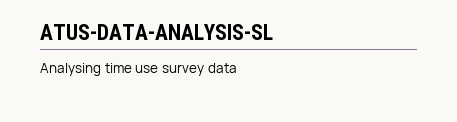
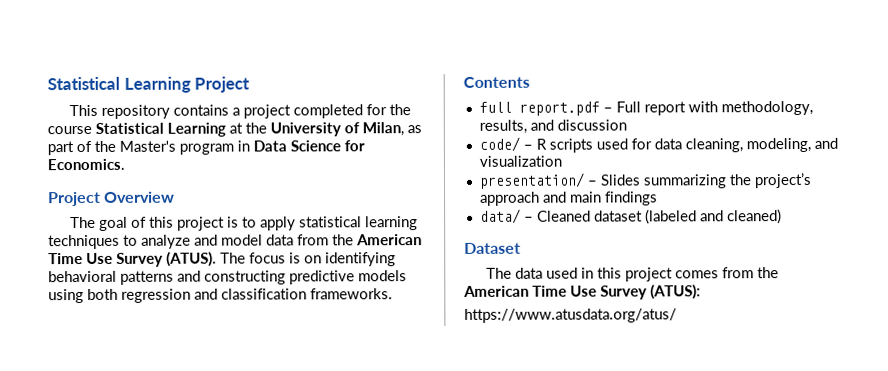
- ATUS-DATA-ANALYSIS-SL
- Analysing time use survey data
+ Statistical Learning Project
+ This repository contains a project completed for the course Statistical Learning at the University of Milan, as part of the Master's program in Data Science for Economics.
+ Project Overview
+ The goal of this project is to apply statistical learning techniques to analyze and model data from the American Time Use Survey (ATUS). The focus is on identifying behavioral patterns and constructing predictive models using both regression and classification frameworks.
+ Contents
+ full report.pdf – Full report with methodology, results, and discussion
+ code/ – R scripts used for data cleaning, modeling, and visualization
+ presentation/ – Slides summarizing the project’s approach and main findings
+ data/ – Cleaned dataset (labeled and cleaned)
+ Dataset
+ The data used in this project comes from the American Time Use Survey (ATUS):
+ https://www.atusdata.org/atus/

